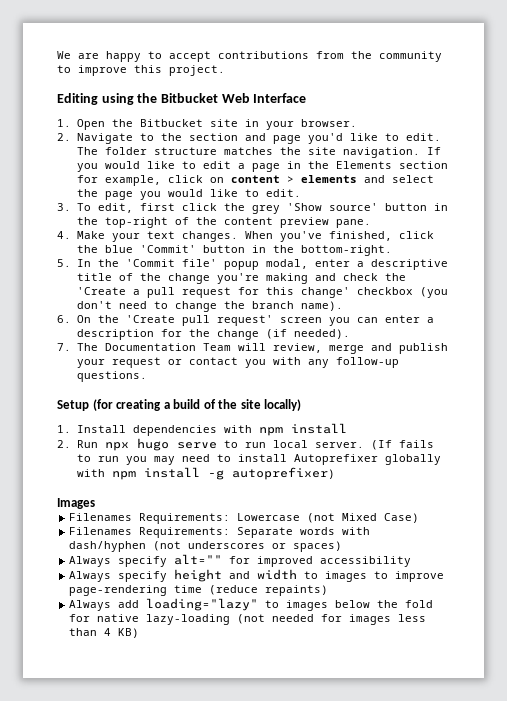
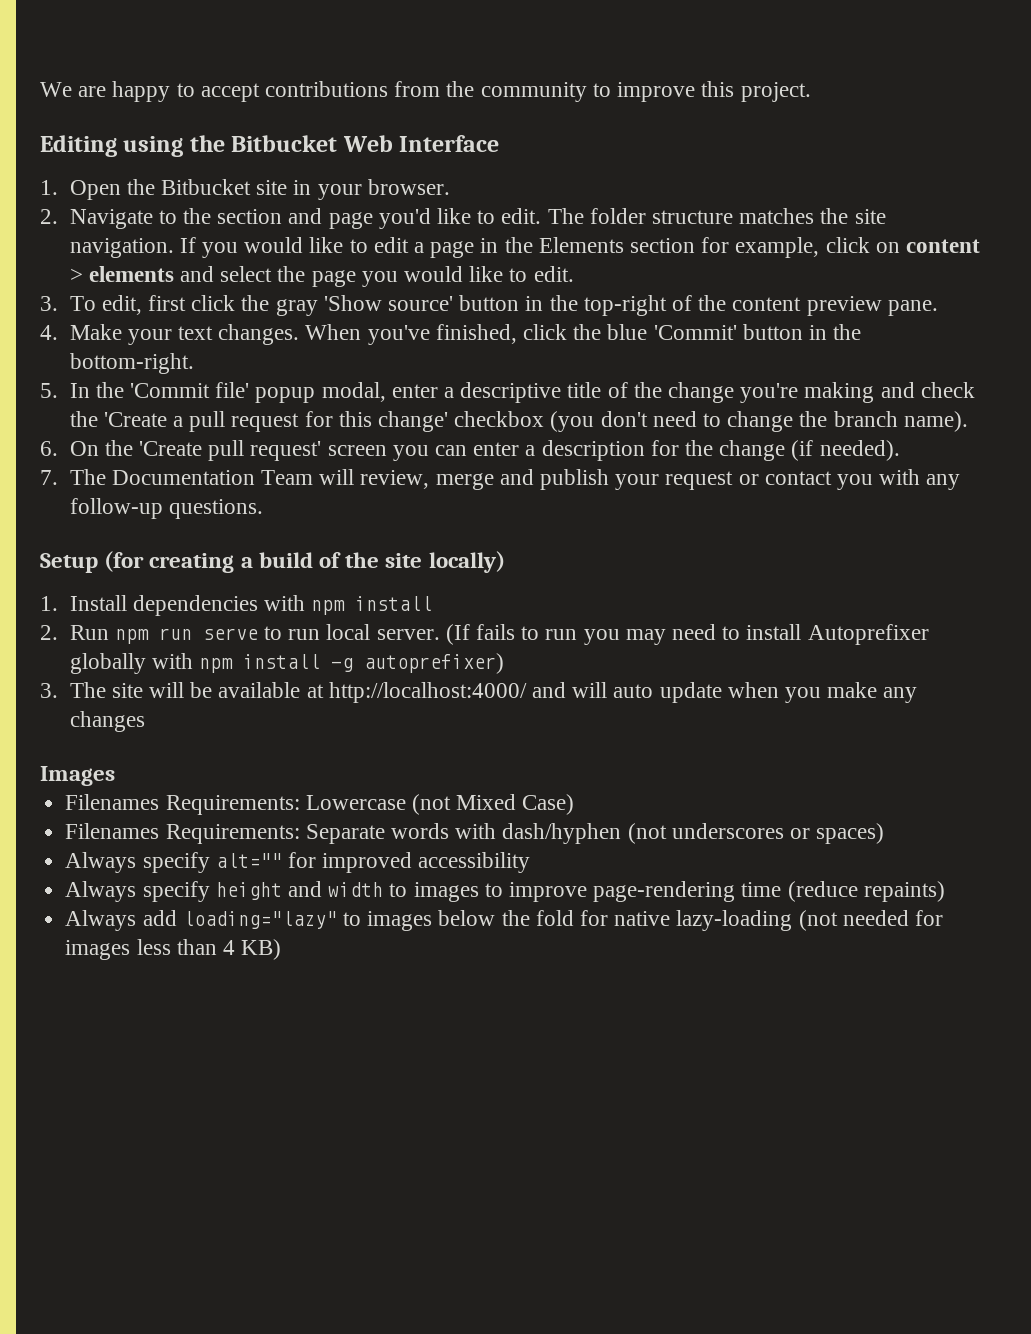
- 3. To edit, first click the grey 'Show source' button in the top-right of the content preview pane.
+ 3. To edit, first click the gray 'Show source' button in the top-right of the content preview pane.
- 2. Run npx hugo serve to run local server.
+ 2. Run npm run serve to run local server.
+ 3. The site will be available at http://localhost:4000/ and will auto update when you make any changes

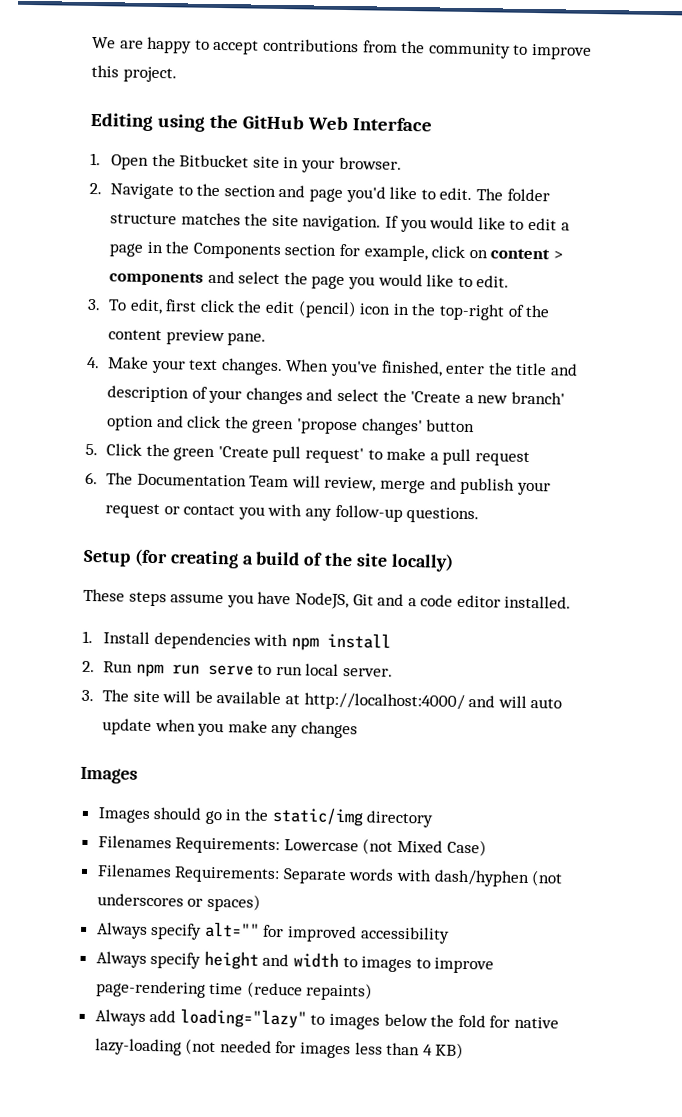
- Editing using the Bitbucket Web Interface
+ Editing using the GitHub Web Interface
- If you would like to edit a page in the Elements section for example, click on content > elements and select the page you would like to edit.
+ If you would like to edit a page in the Components section for example, click on content > components and select the page you would like to edit.
- 3. To edit, first click the gray 'Show source' button in the top-right of the content preview pane.
+ 3. To edit, first click the edit (pencil) icon in the top-right of the content preview pane.
- When you've finished, click the blue 'Commit' button in the bottom-right.
- 5. In the 'Commit file' popup modal, enter a descriptive title of the change you're making and check the 'Create a pull request for this change' checkbox (you don't need to change the branch name).
- 6. On the 'Create pull request' screen you can enter a description for the change (if needed).
- 7. The Documentation Team will review, merge and publish your request or contact you with any follow-up questions.
+ When you've finished, enter the title and description of your changes and select the 'Create a new branch' option and click the green 'propose changes' button
+ 5. Click the green 'Create pull request' to make a pull request
+ 6. The Documentation Team will review, merge and publish your request or contact you with any follow-up questions.
+ These steps assume you have NodeJS, Git and a code editor installed.
- (If fails to run you may need to install Autoprefixer globally with npm install -g autoprefixer)
+ Images should go in the static/img directory

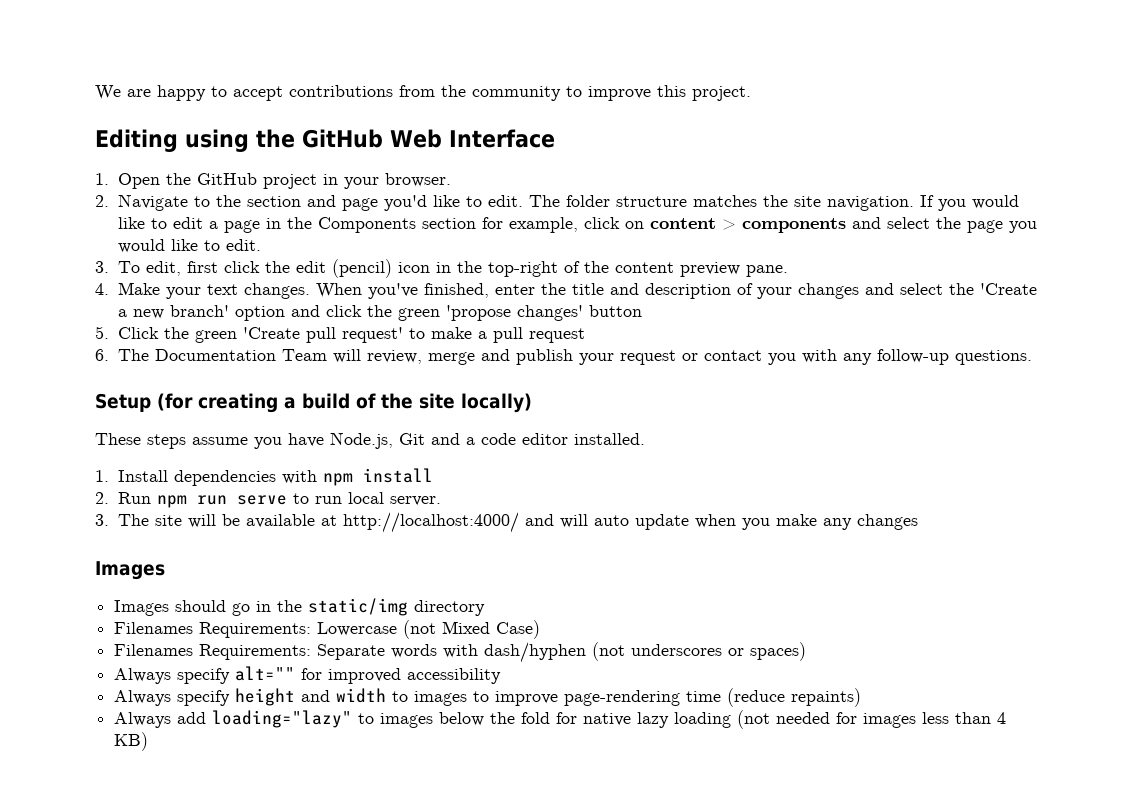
- 1. Open the Bitbucket site in your browser.
+ 1. Open the GitHub project in your browser.
- These steps assume you have NodeJS, Git and a code editor installed.
+ These steps assume you have Node.js, Git and a code editor installed.
- Always add loading="lazy" to images below the fold for native lazy-loading (not needed for images less than 4 KB)
+ Always add loading="lazy" to images below the fold for native lazy loading (not needed for images less than 4 KB)

